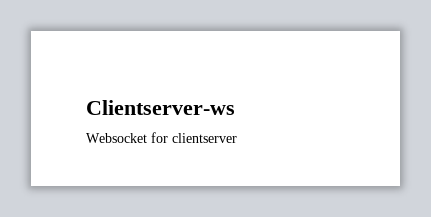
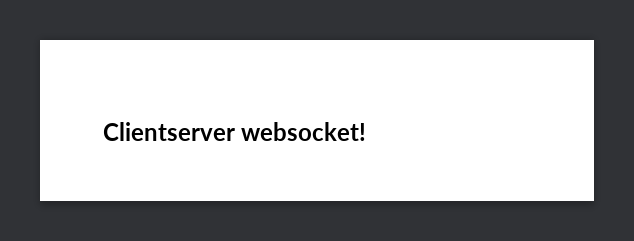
- Clientserver-ws
- Websocket for clientserver
+ Clientserver websocket!

